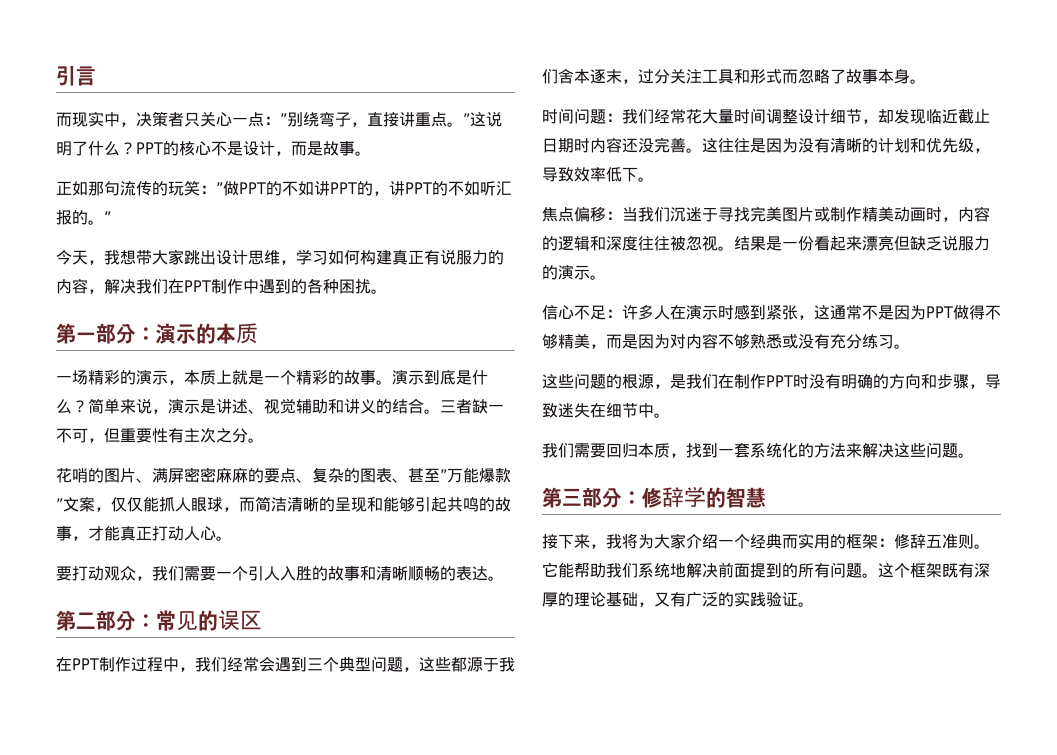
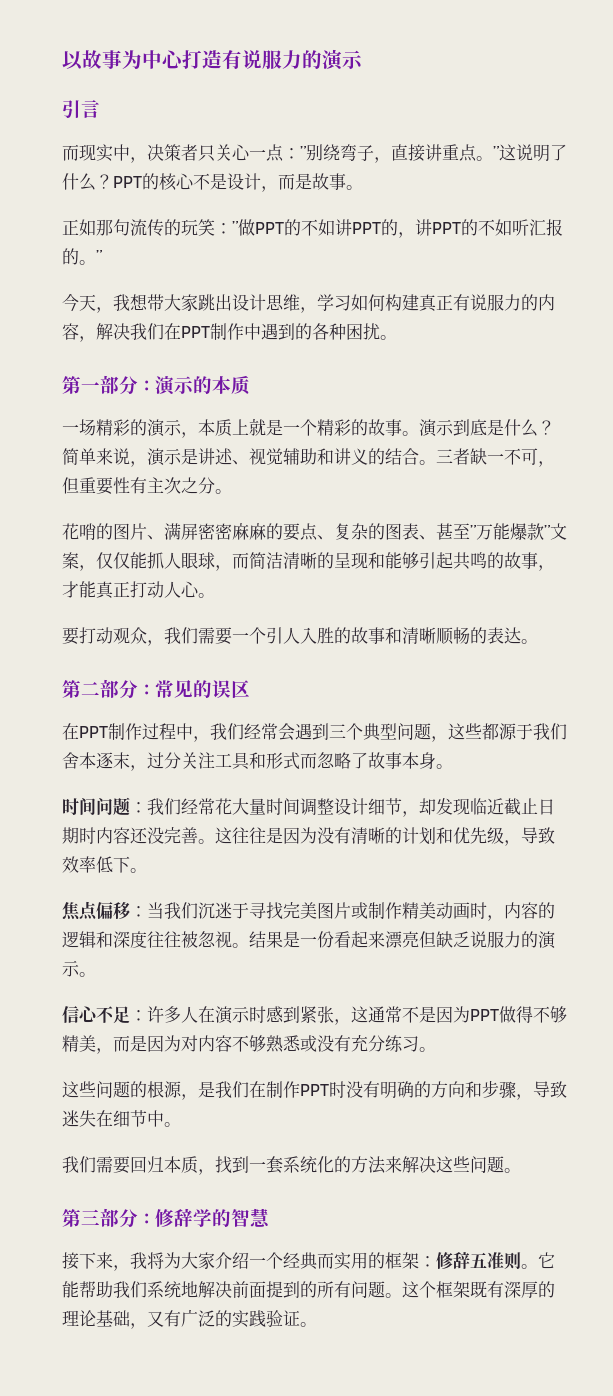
+ 以故事为中心打造有说服力的演示

